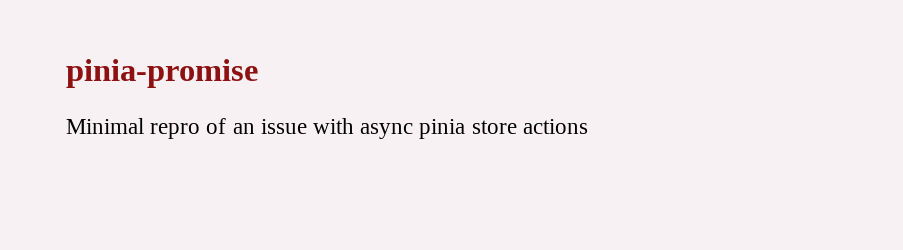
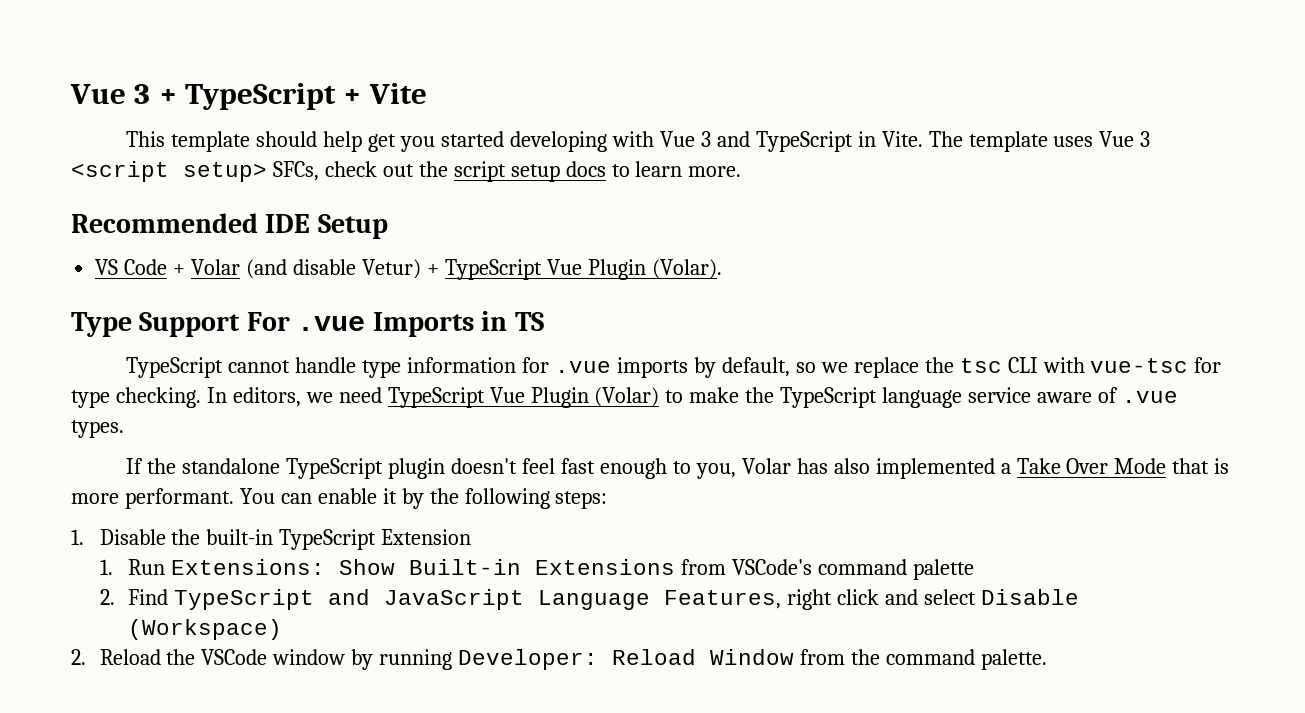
- pinia-promise
- Minimal repro of an issue with async pinia store actions
+ Vue 3 + TypeScript + Vite
+ This template should help get you started developing with Vue 3 and TypeScript in Vite. The template uses Vue 3 <script setup> SFCs, check out the script setup docs to learn more.
+ Recommended IDE Setup
+ VS Code + Volar (and disable Vetur) + TypeScript Vue Plugin (Volar).
+ Type Support For .vue Imports in TS
+ TypeScript cannot handle type information for .vue imports by default, so we replace the tsc CLI with vue-tsc for type checking. In editors, we need TypeScript Vue Plugin (Volar) to make the TypeScript language service aware of .vue types.
+ If the standalone TypeScript plugin doesn't feel fast enough to you, Volar has also implemented a Take Over Mode that is more performant. You can enable it by the following steps:
+ 1. Disable the built-in TypeScript Extension
+ 1. Run Extensions: Show Built-in Extensions from VSCode's command palette
+ 2. Find TypeScript and JavaScript Language Features, right click and select Disable (Workspace)
+ 2. Reload the VSCode window by running Developer: Reload Window from the command palette.

